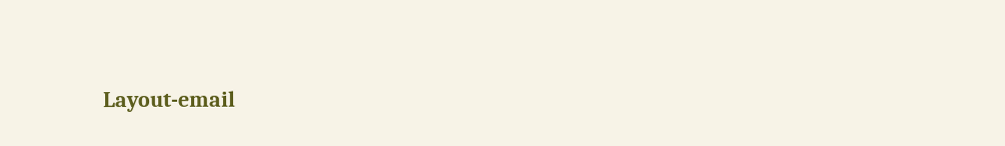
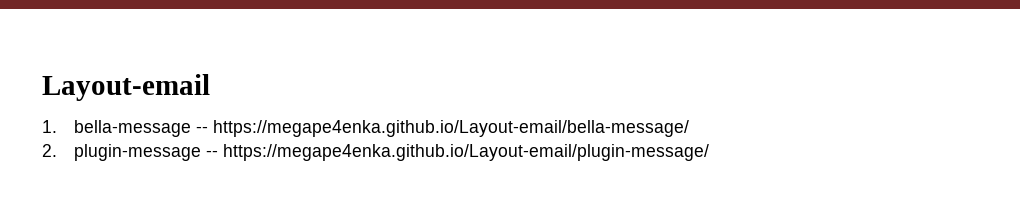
+ 1. bella-message -- https://megape4enka.github.io/Layout-email/bella-message/
+ 2. plugin-message -- https://megape4enka.github.io/Layout-email/plugin-message/

